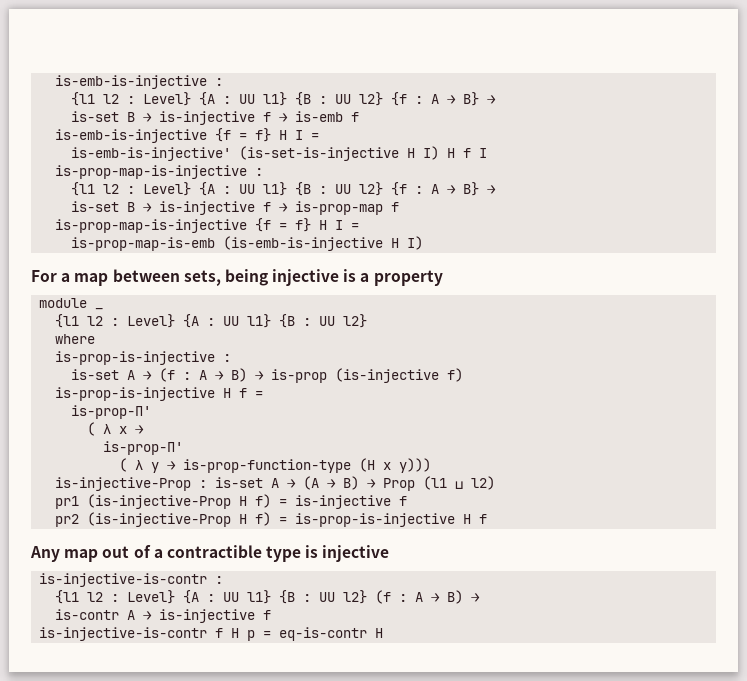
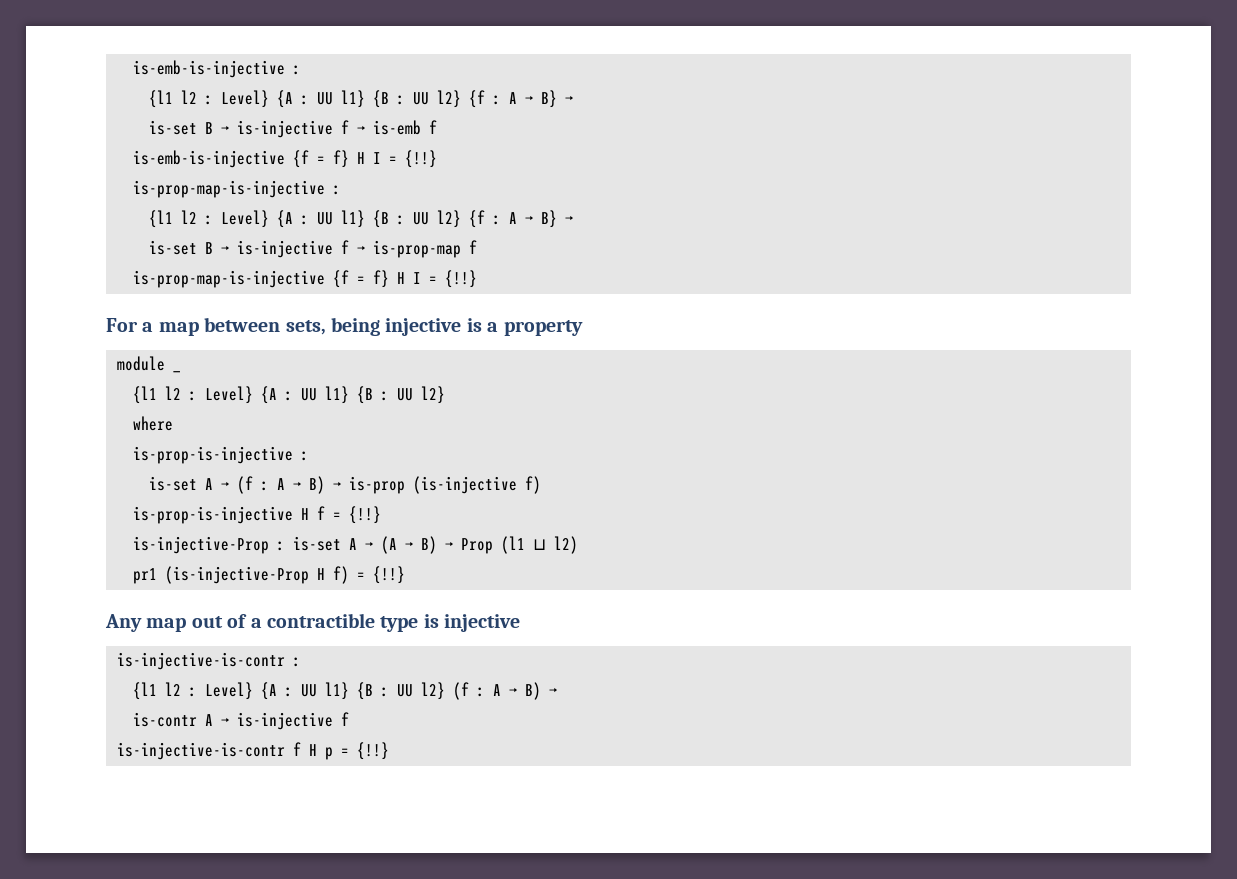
- is-emb-is-injective {f = f} H I =
- is-emb-is-injective' (is-set-is-injective H I) H f I
+ is-emb-is-injective {f = f} H I = {!!}
- is-prop-map-is-injective {f = f} H I =
- is-prop-map-is-emb (is-emb-is-injective H I)
+ is-prop-map-is-injective {f = f} H I = {!!}
- is-prop-is-injective H f =
- is-prop-Π'
- ( λ x →
- is-prop-Π'
- ( λ y → is-prop-function-type (H x y)))
+ is-prop-is-injective H f = {!!}
- pr1 (is-injective-Prop H f) = is-injective f
- pr2 (is-injective-Prop H f) = is-prop-is-injective H f
+ pr1 (is-injective-Prop H f) = {!!}
- is-injective-is-contr f H p = eq-is-contr H
+ is-injective-is-contr f H p = {!!}

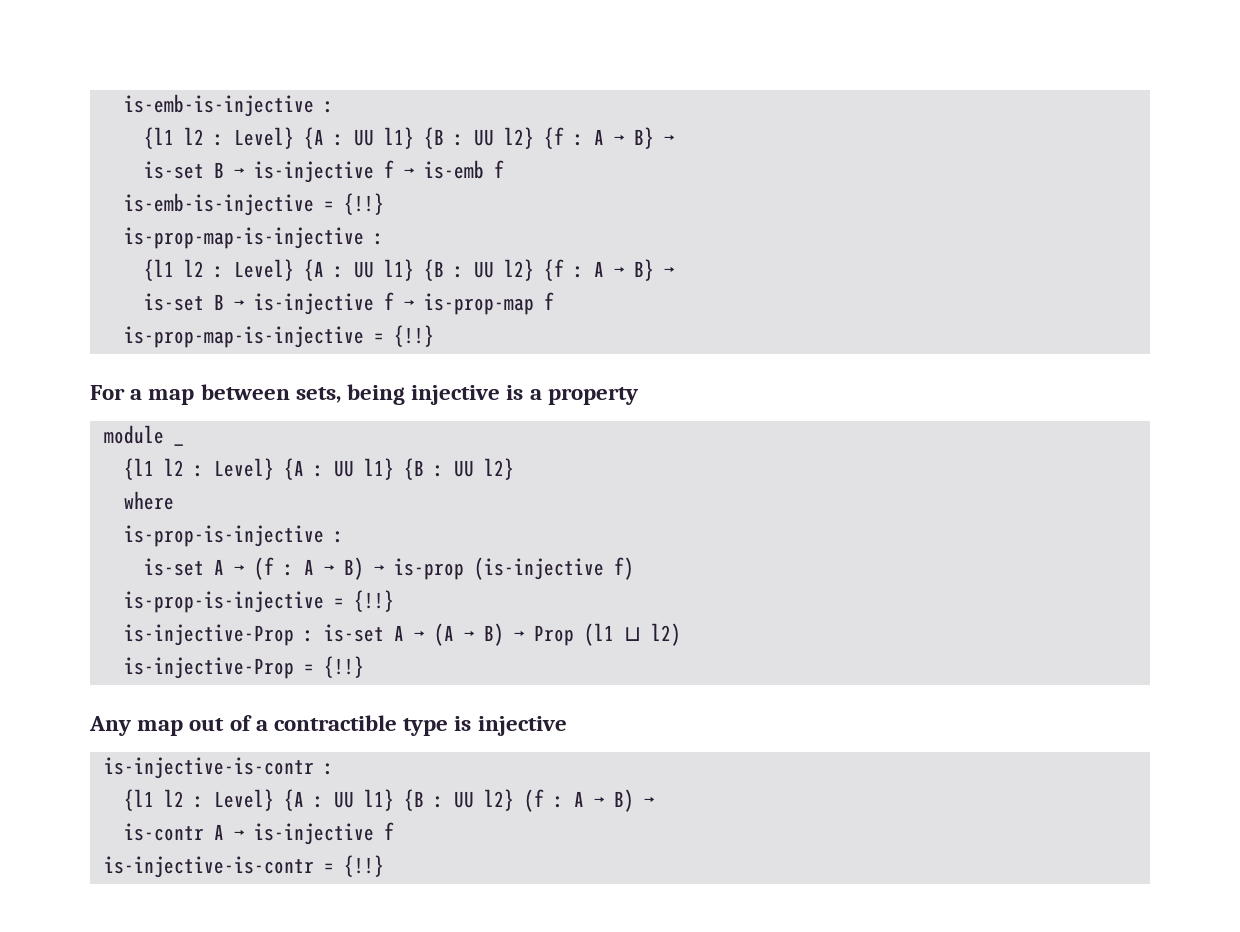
- is-emb-is-injective {f = f} H I = {!!}
+ is-emb-is-injective = {!!}
- is-prop-map-is-injective {f = f} H I = {!!}
+ is-prop-map-is-injective = {!!}
- is-prop-is-injective H f = {!!}
+ is-prop-is-injective = {!!}
- pr1 (is-injective-Prop H f) = {!!}
+ is-injective-Prop = {!!}
- is-injective-is-contr f H p = {!!}
+ is-injective-is-contr = {!!}

